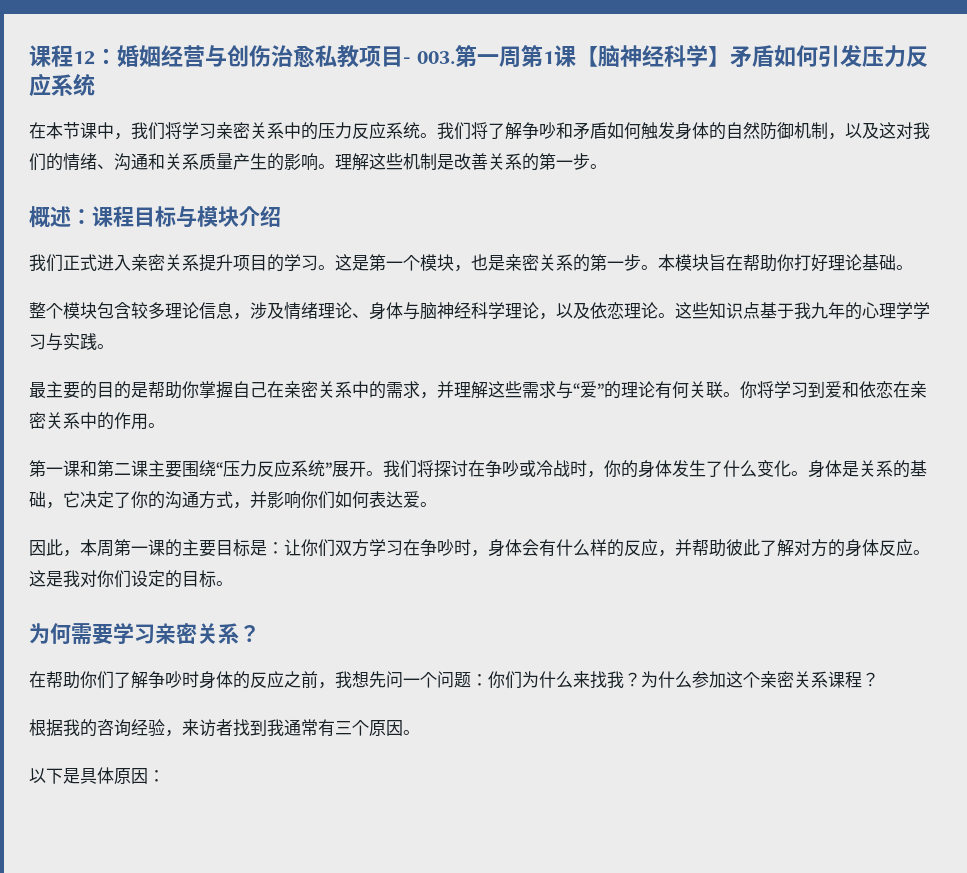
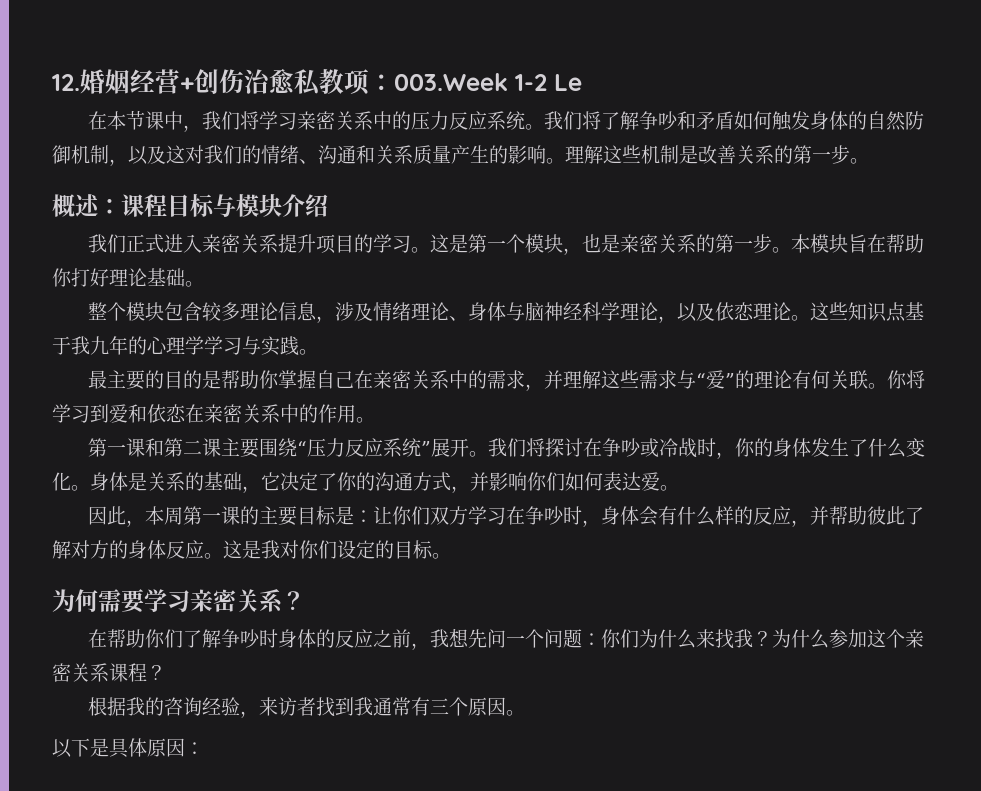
- 课程12：婚姻经营与创伤治愈私教项目- 003.第一周第1课【脑神经科学】矛盾如何引发压力反应系统
+ 12.婚姻经营+创伤治愈私教项：003.Week 1-2 Le

